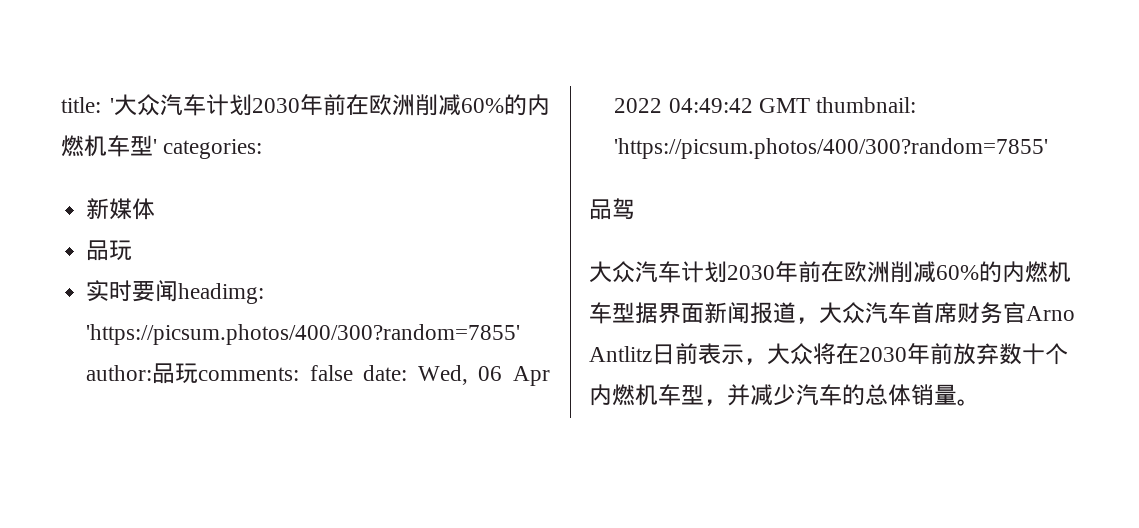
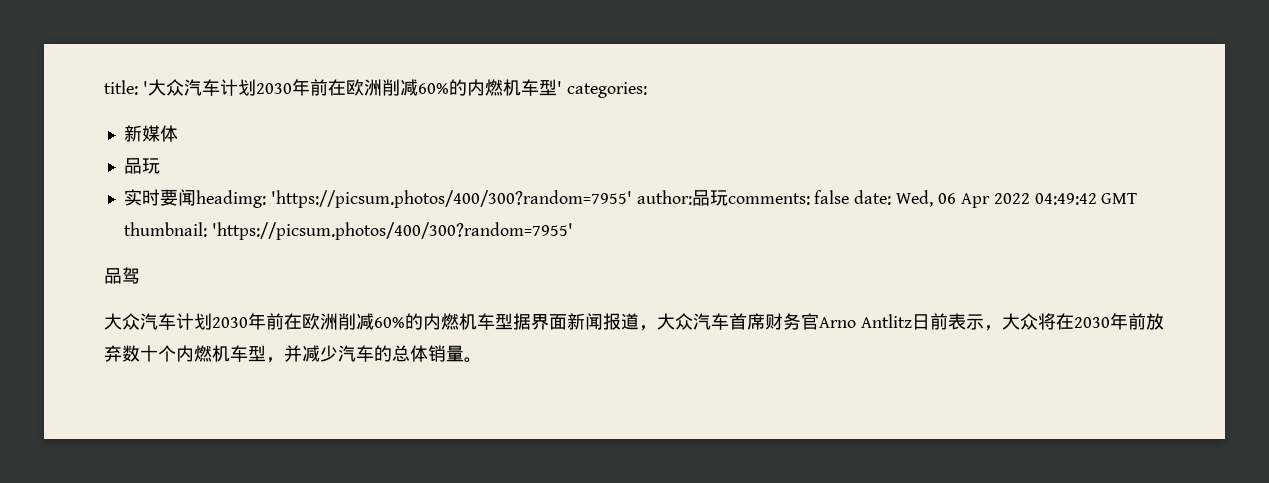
- 实时要闻headimg: 'https://picsum.photos/400/300?random=7855' author:品玩comments: false date: Wed, 06 Apr 2022 04:49:42 GMT thumbnail: 'https://picsum.photos/400/300?random=7855'
+ 实时要闻headimg: 'https://picsum.photos/400/300?random=7955' author:品玩comments: false date: Wed, 06 Apr 2022 04:49:42 GMT thumbnail: 'https://picsum.photos/400/300?random=7955'

